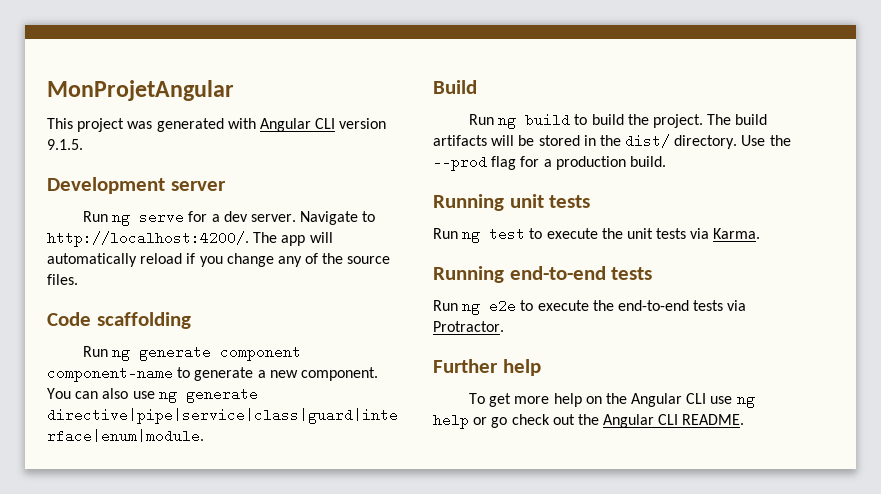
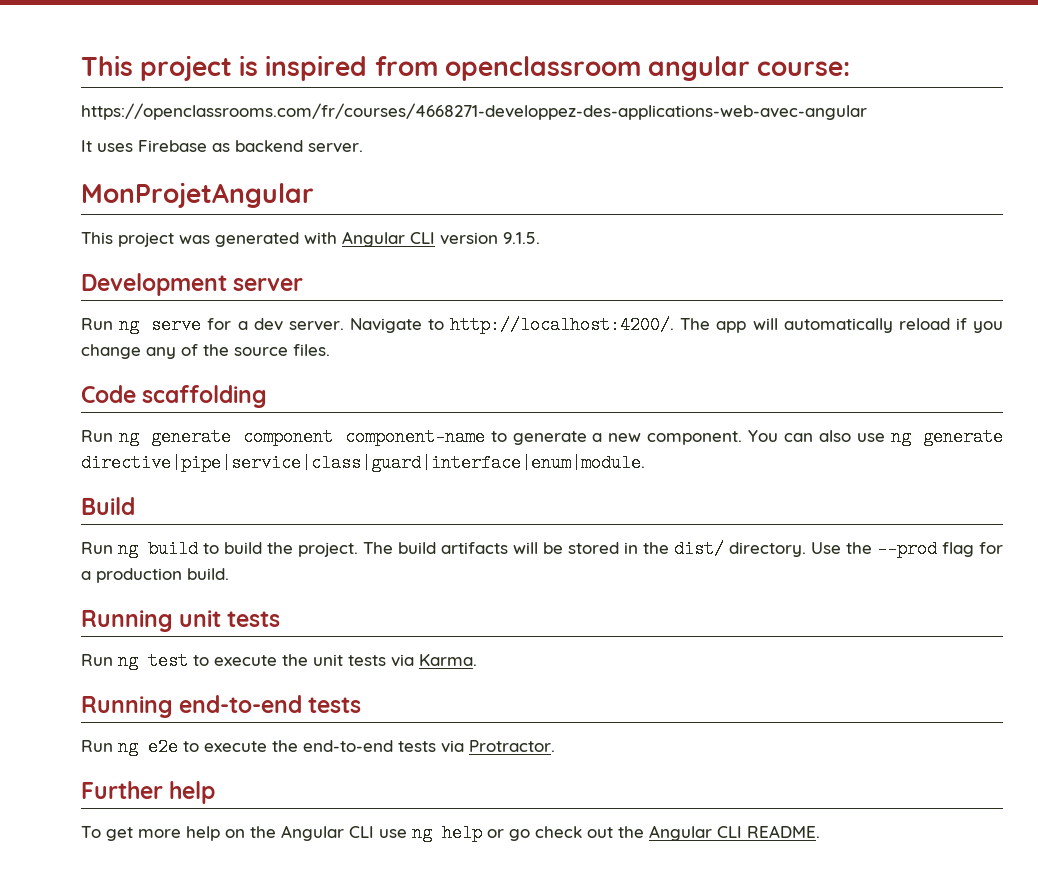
+ This project is inspired from openclassroom angular course:
+ https://openclassrooms.com/fr/courses/4668271-developpez-des-applications-web-avec-angular
+ It uses Firebase as backend server.

